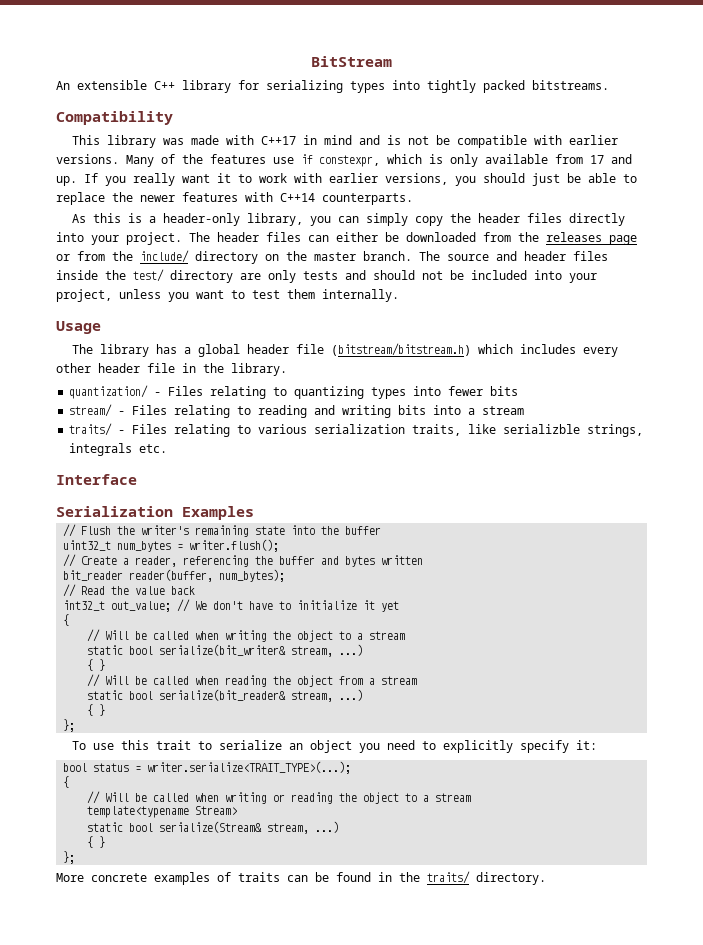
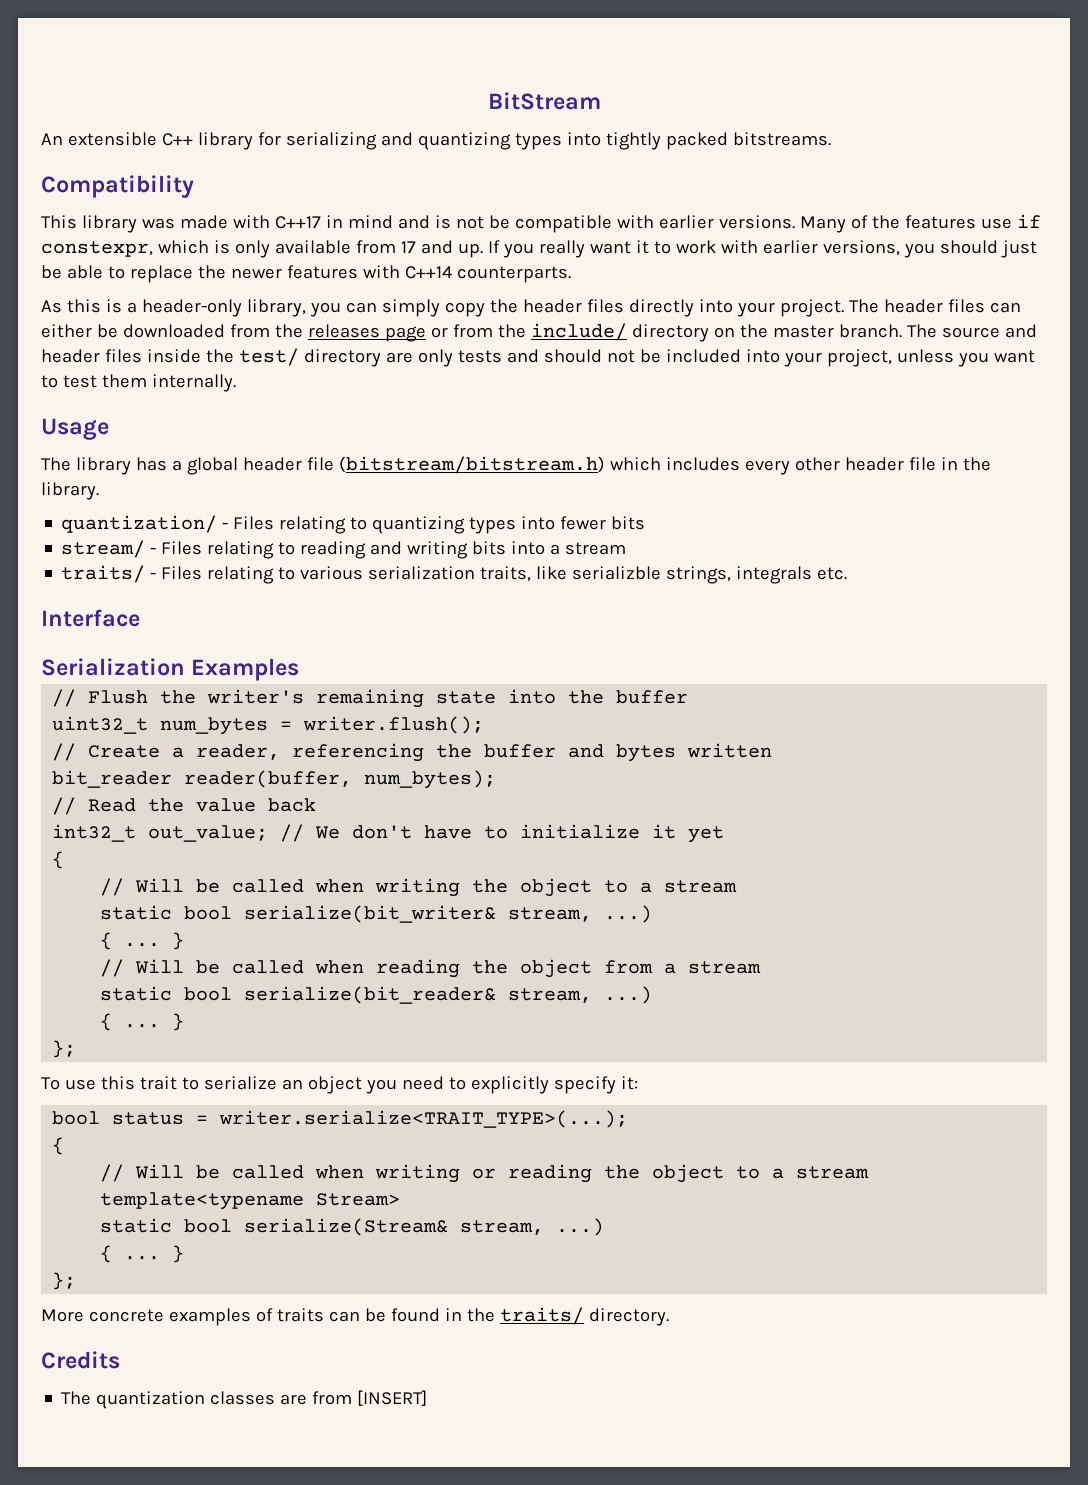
- An extensible C++ library for serializing types into tightly packed bitstreams.
+ An extensible C++ library for serializing and quantizing types into tightly packed bitstreams.
  static bool serialize(bit_writer& stream, ...)
- { }
+ { ... }
  static bool serialize(bit_reader& stream, ...)
- { }
+ { ... }
  static bool serialize(Stream& stream, ...)
- { }
+ { ... }
+ Credits
+ The quantization classes are from [INSERT]

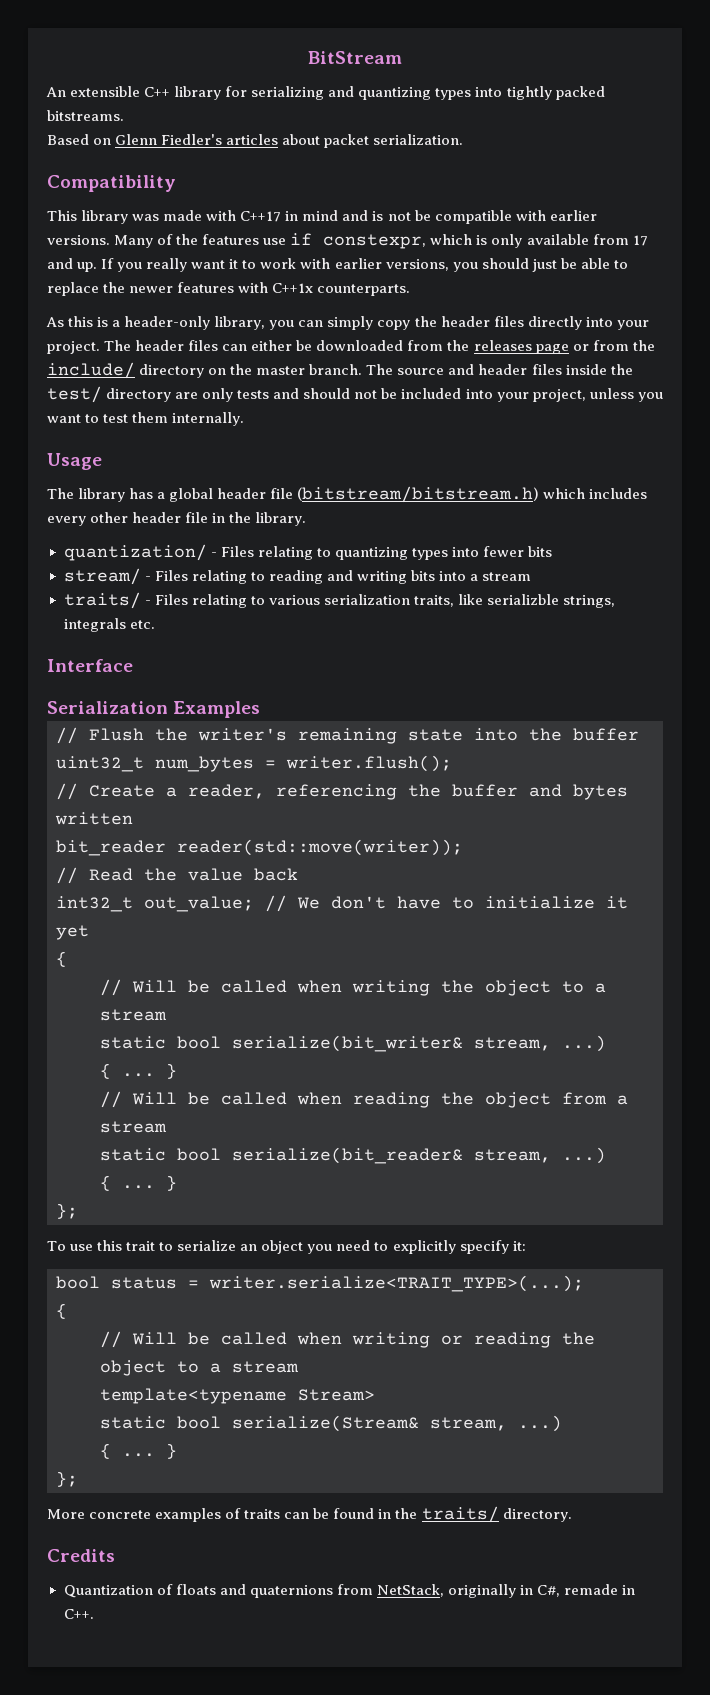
+ Based on Glenn Fiedler's articles about packet serialization.
- If you really want it to work with earlier versions, you should just be able to replace the newer features with C++14 counterparts.
+ If you really want it to work with earlier versions, you should just be able to replace the newer features with C++1x counterparts.
- bit_reader reader(buffer, num_bytes);
+ bit_reader reader(std::move(writer));
- The quantization classes are from [INSERT]
+ Quantization of floats and quaternions from NetStack, originally in C#, remade in C++.

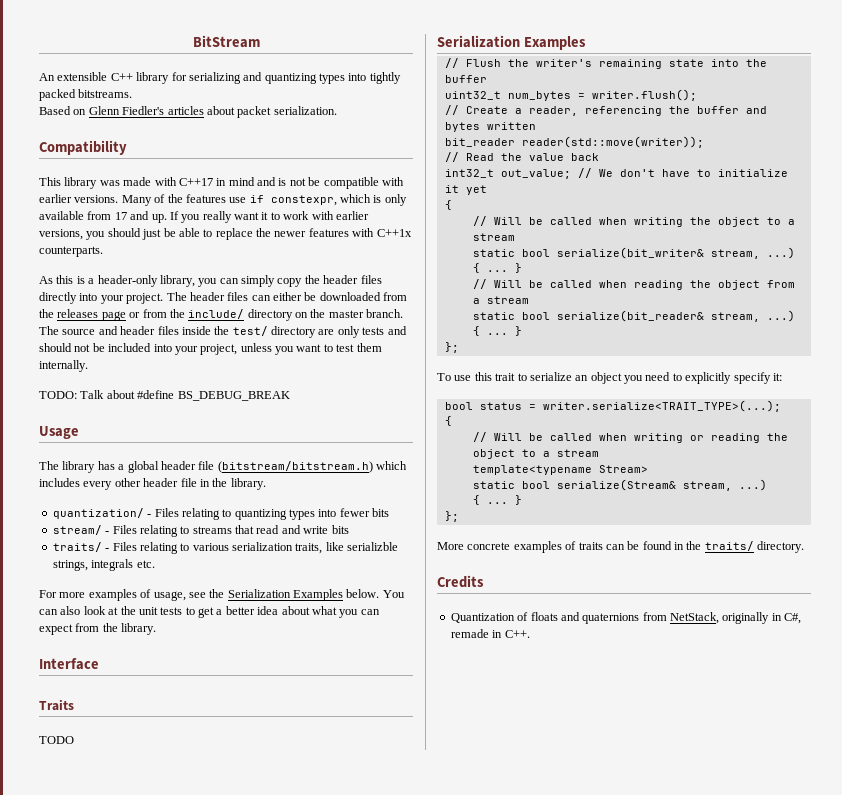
+ TODO: Talk about #define BS_DEBUG_BREAK
- stream/ - Files relating to reading and writing bits into a stream
+ stream/ - Files relating to streams that read and write bits
+ For more examples of usage, see the Serialization Examples below. You can also look at the unit tests to get a better idea about what you can expect from the library.
+ Traits
+ TODO

